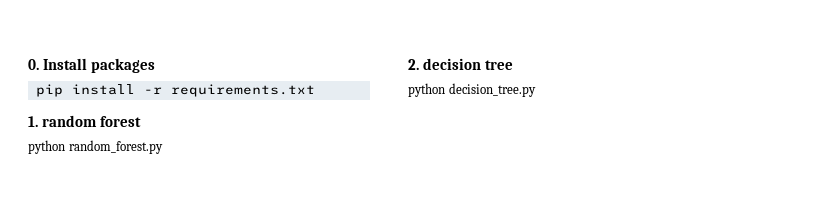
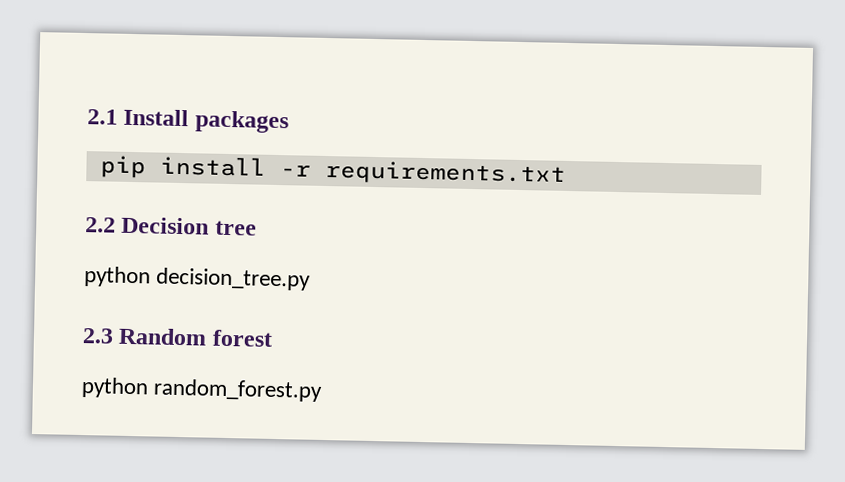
- 0. Install packages
+ 2.1 Install packages
- 1. random forest
+ 2.2 Decision tree
+ python decision_tree.py
+ 2.3 Random forest
  python random_forest.py
- 2. decision tree
- python decision_tree.py

